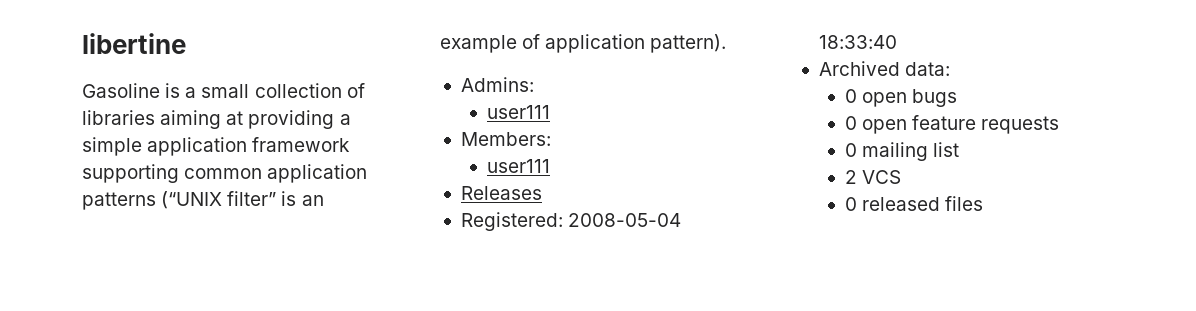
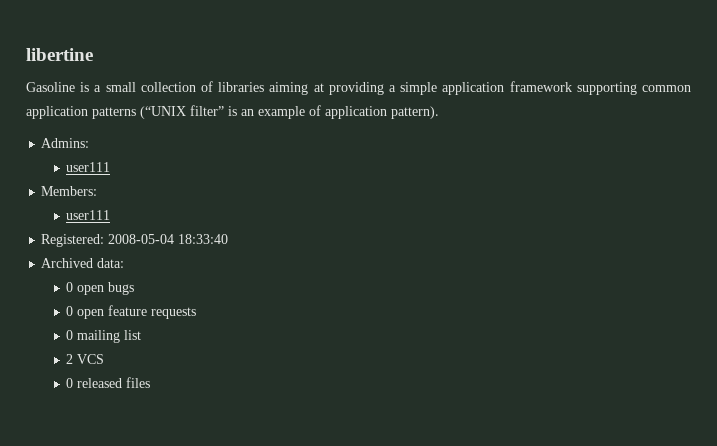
- Releases

